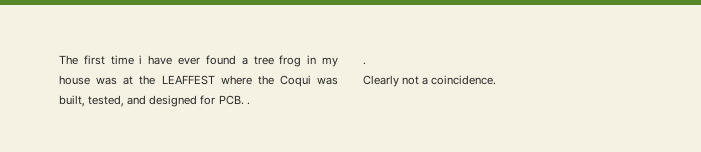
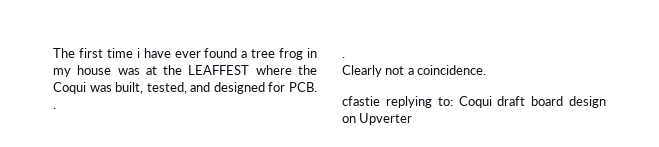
+ cfastie replying to: Coqui draft board design on Upverter

